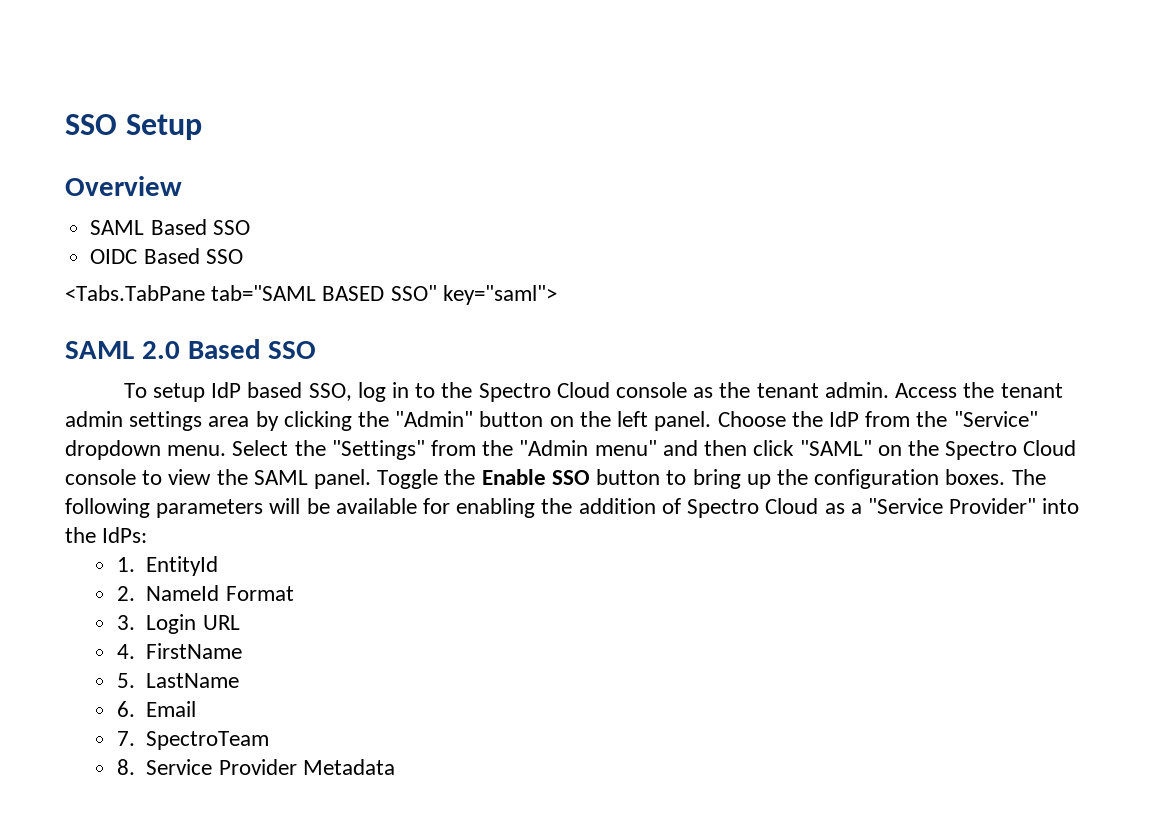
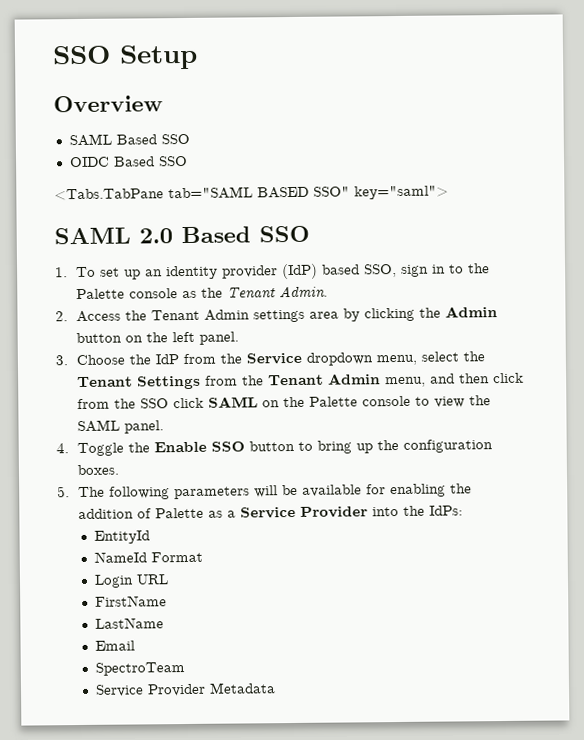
- To setup IdP based SSO, log in to the Spectro Cloud console as the tenant admin. Access the tenant admin settings area by clicking the "Admin" button on the left panel. Choose the IdP from the "Service" dropdown menu. Select the "Settings" from the "Admin menu" and then click "SAML" on the Spectro Cloud console to view the SAML panel. Toggle the Enable SSO button to bring up the configuration boxes. The following parameters will be available for enabling the addition of Spectro Cloud as a "Service Provider" into the IdPs:
+ 1. To set up an identity provider (IdP) based SSO, sign in to the Palette console as the Tenant Admin.
+ 2. Access the Tenant Admin settings area by clicking the Admin button on the left panel.
+ 3. Choose the IdP from the Service dropdown menu, select the Tenant Settings from the Tenant Admin menu, and then click from the SSO click SAML on the Palette console to view the SAML panel.
+ 4. Toggle the Enable SSO button to bring up the configuration boxes.
+ 5. The following parameters will be available for enabling the addition of Palette as a Service Provider into the IdPs:
- 1. EntityId
+ EntityId
- 2. NameId Format
+ NameId Format
- 3. Login URL
+ Login URL
- 4. FirstName
+ FirstName
- 5. LastName
+ LastName
- 6. Email
+ Email
- 7. SpectroTeam
+ SpectroTeam
- 8. Service Provider Metadata
+ Service Provider Metadata

